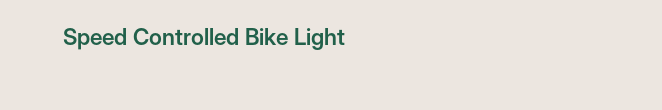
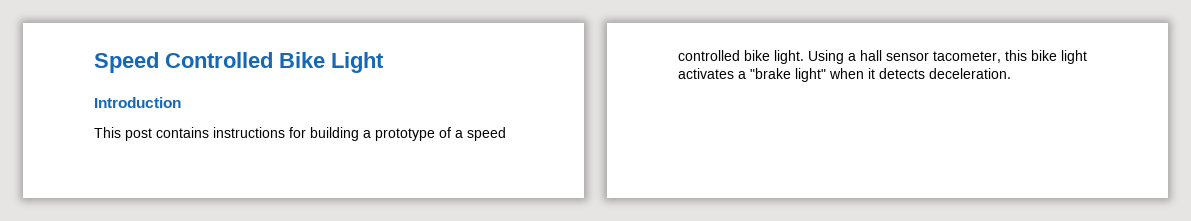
+ Introduction
+ This post contains instructions for building a prototype of a speed controlled bike light. Using a hall sensor tacometer, this bike light activates a "brake light" when it detects deceleration.

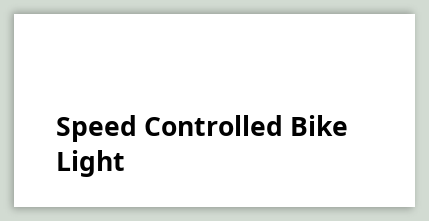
- Introduction
- This post contains instructions for building a prototype of a speed controlled bike light. Using a hall sensor tacometer, this bike light activates a "brake light" when it detects deceleration.

